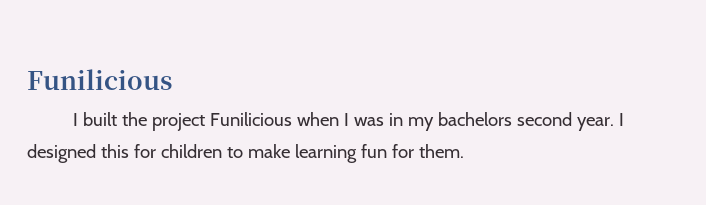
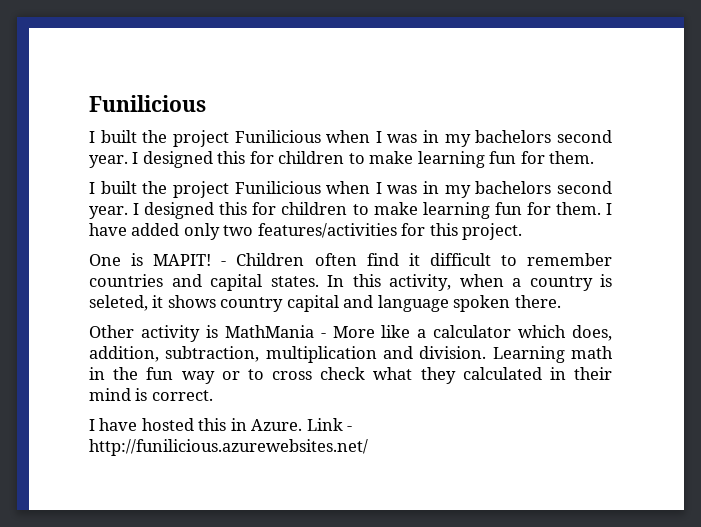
+ I built the project Funilicious when I was in my bachelors second year. I designed this for children to make learning fun for them. I have added only two features/activities for this project.
+ One is MAPIT! - Children often find it difficult to remember countries and capital states. In this activity, when a country is seleted, it shows country capital and language spoken there.
+ Other activity is MathMania - More like a calculator which does, addition, subtraction, multiplication and division. Learning math in the fun way or to cross check what they calculated in their mind is correct.
+ I have hosted this in Azure. Link - http://funilicious.azurewebsites.net/

